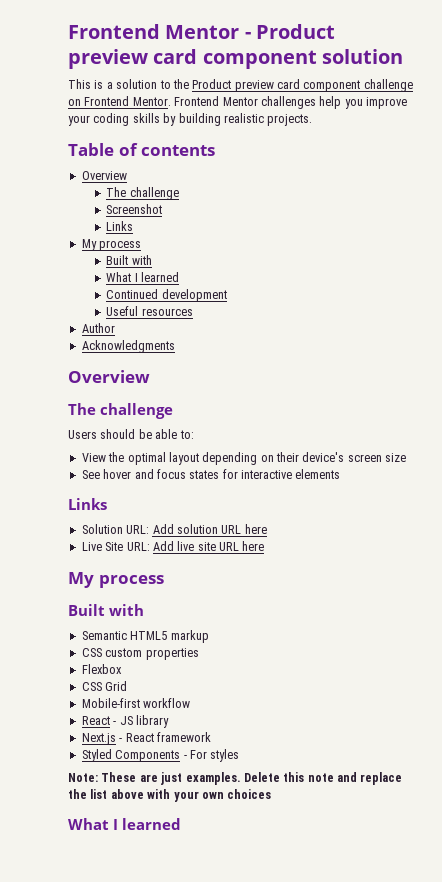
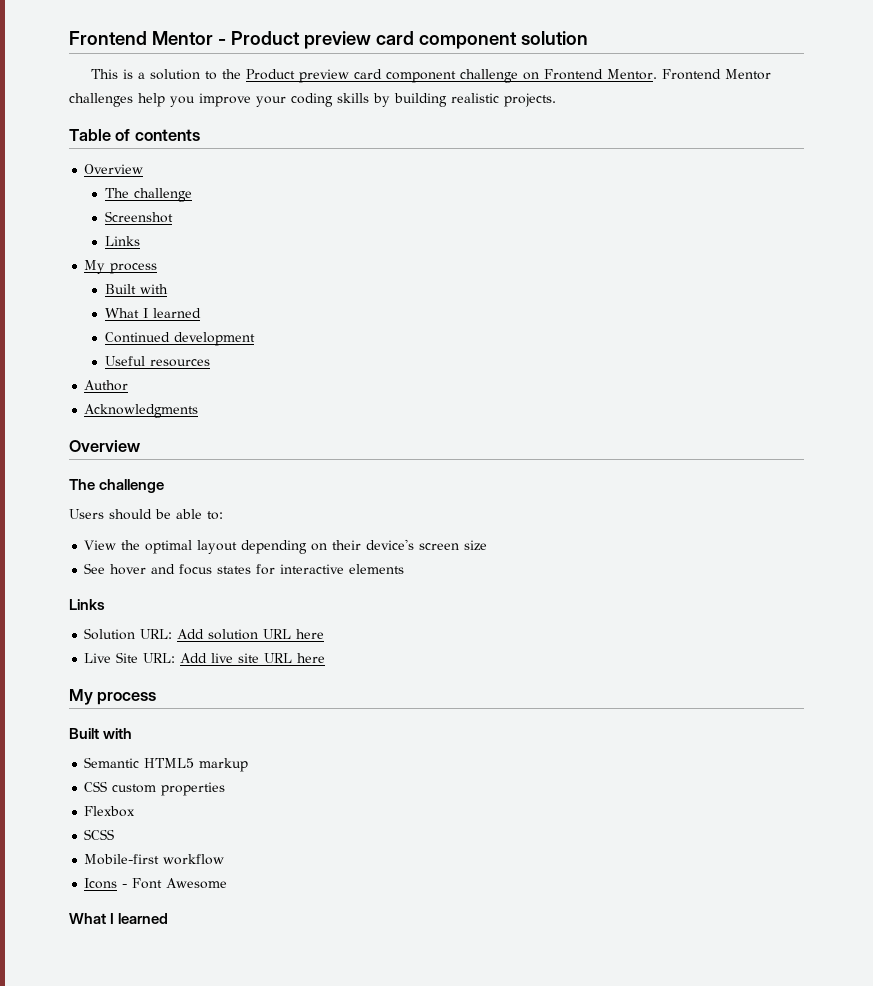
- CSS Grid
+ SCSS
- React - JS library
- Next.js - React framework
- Styled Components - For styles
- Note: These are just examples. Delete this note and replace the list above with your own choices
+ Icons - Font Awesome

